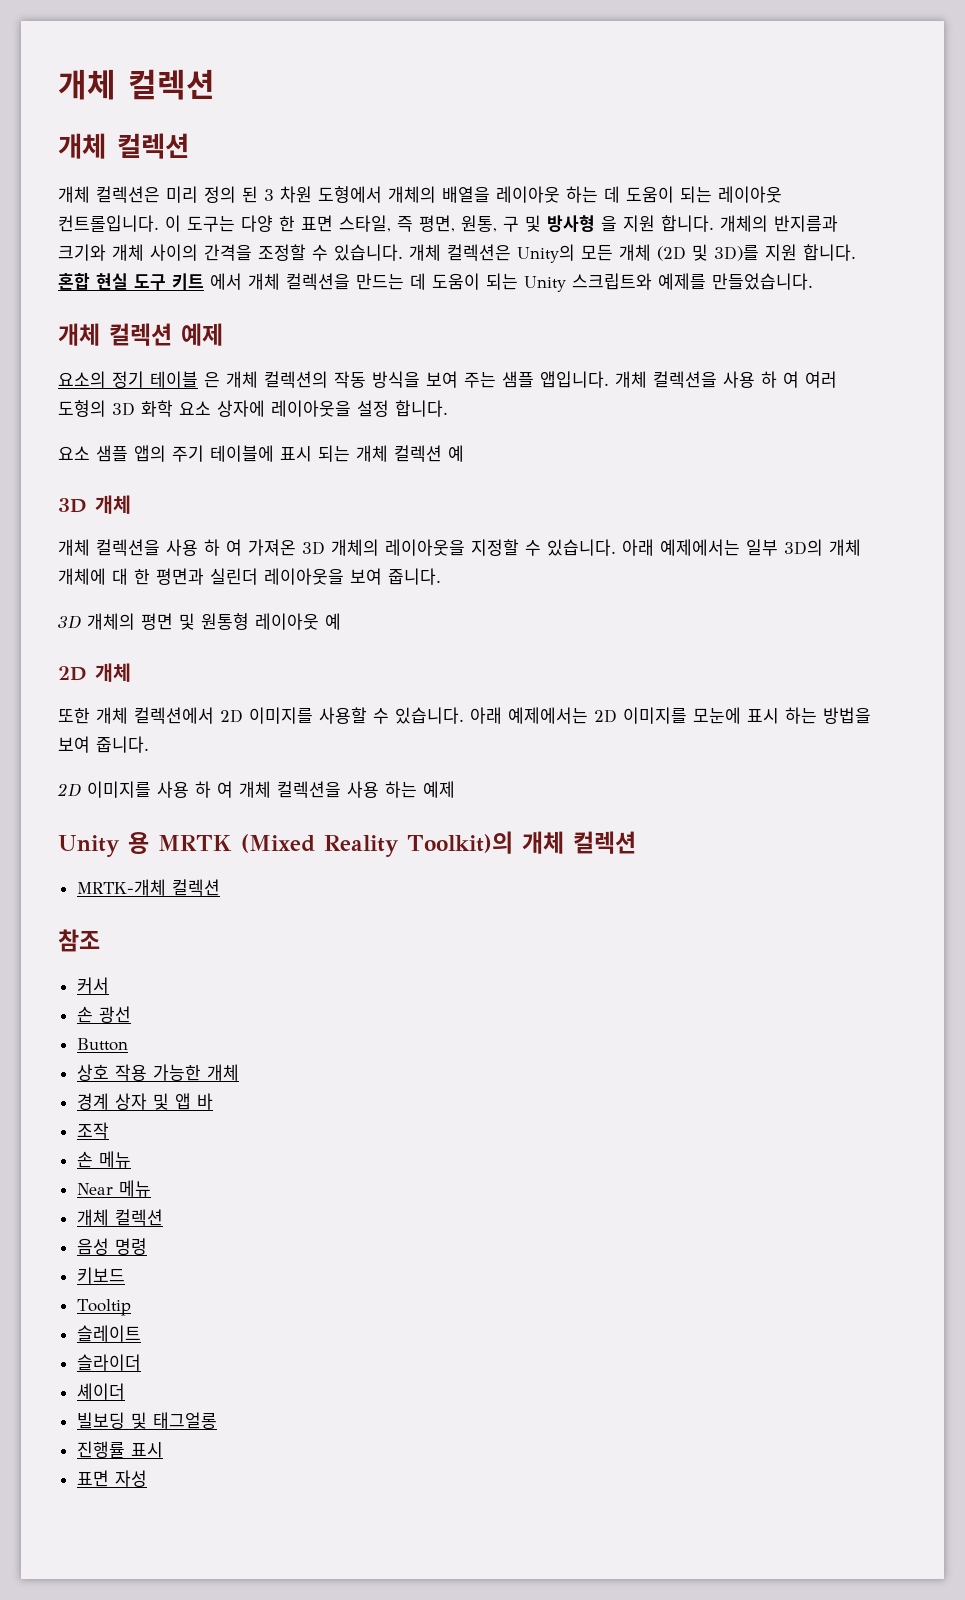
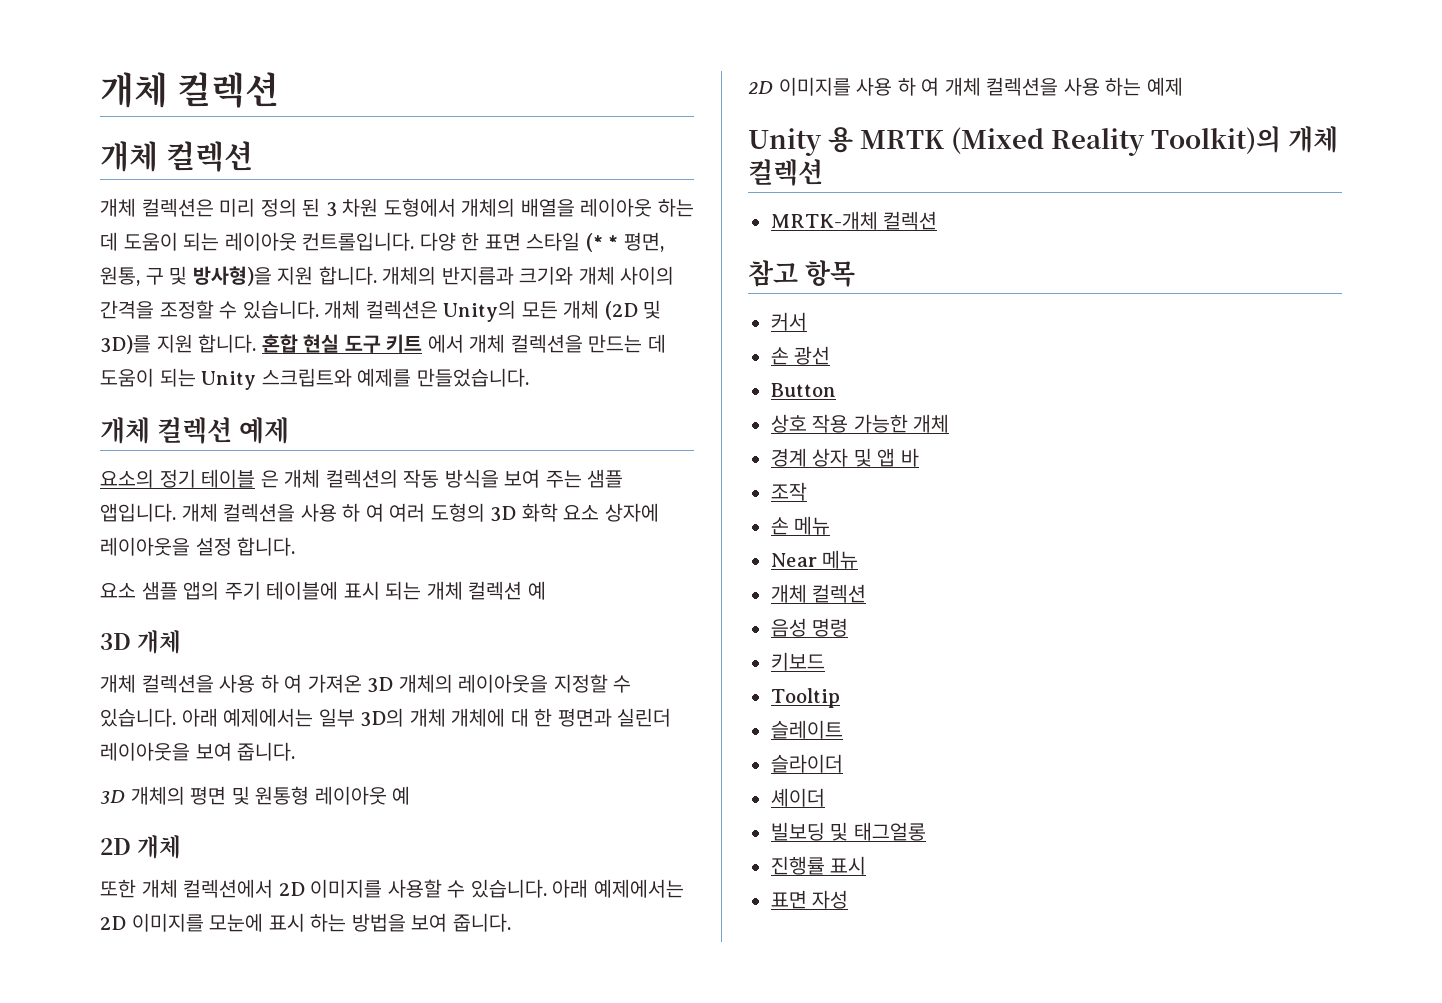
- 이 도구는 다양 한 표면 스타일, 즉 평면, 원통, 구 및 방사형 을 지원 합니다.
+ 다양 한 표면 스타일 (* * 평면, 원통, 구 및 방사형)을 지원 합니다.
- 참조
+ 참고 항목

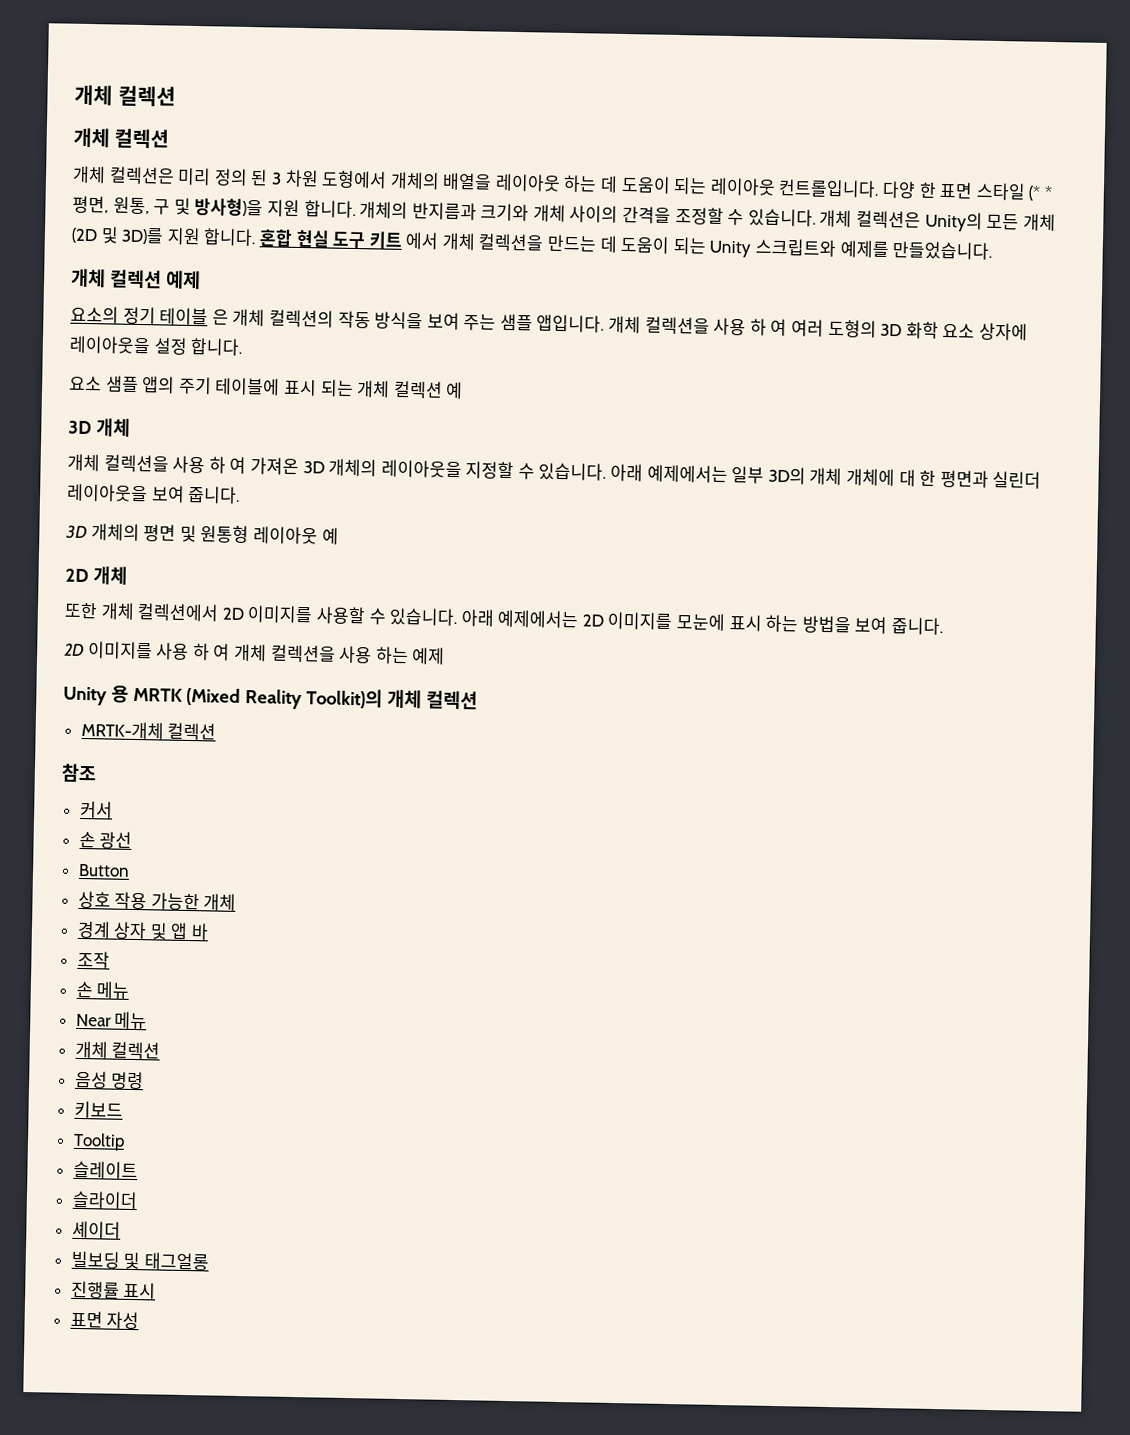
- 참고 항목
+ 참조

